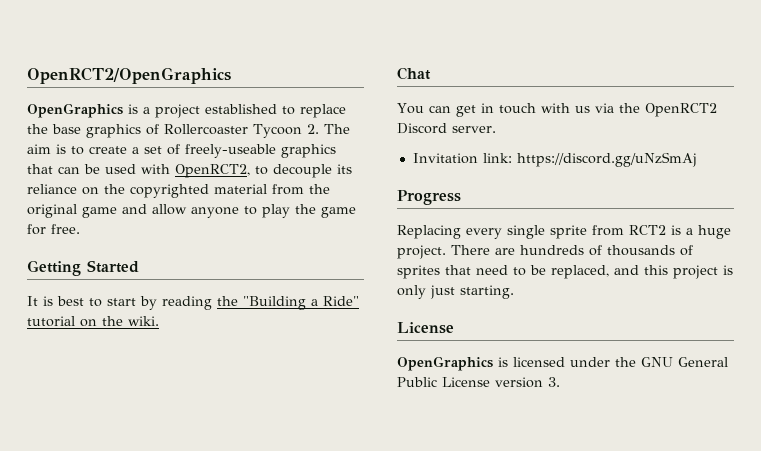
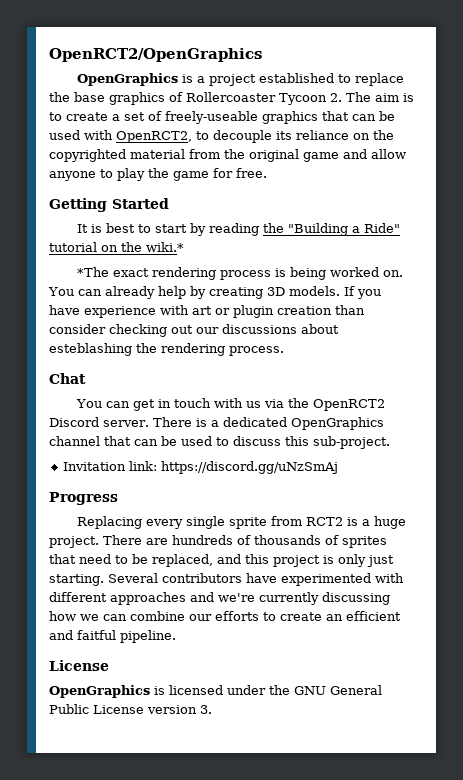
- It is best to start by reading the "Building a Ride" tutorial on the wiki.
+ It is best to start by reading the "Building a Ride" tutorial on the wiki.*
+ *The exact rendering process is being worked on. You can already help by creating 3D models. If you have experience with art or plugin creation than consider checking out our discussions about esteblashing the rendering process.
+ There is a dedicated OpenGraphics channel that can be used to discuss this sub-project.
+ Several contributors have experimented with different approaches and we're currently discussing how we can combine our efforts to create an efficient and faitful pipeline.

